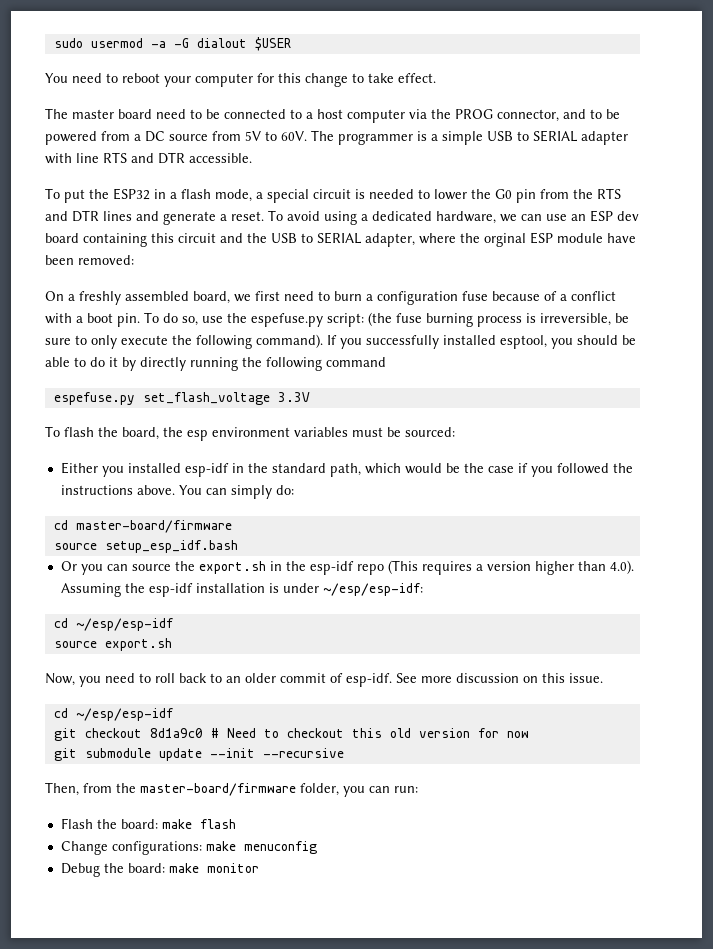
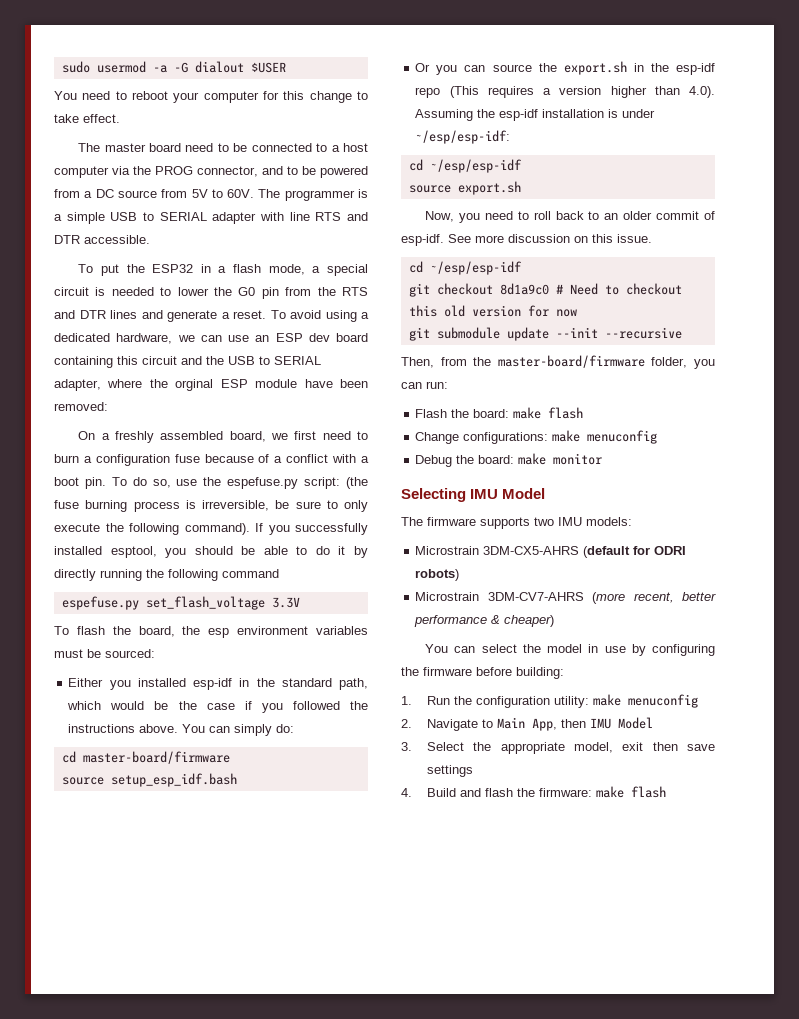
+ Selecting IMU Model
+ The firmware supports two IMU models:
+ Microstrain 3DM-CX5-AHRS (default for ODRI robots)
+ Microstrain 3DM-CV7-AHRS (more recent, better performance & cheaper)
+ You can select the model in use by configuring the firmware before building:
+ 1. Run the configuration utility: make menuconfig
+ 2. Navigate to Main App, then IMU Model
+ 3. Select the appropriate model, exit then save settings
+ 4. Build and flash the firmware: make flash

